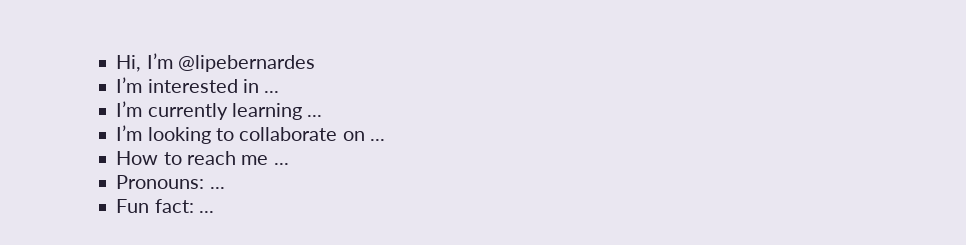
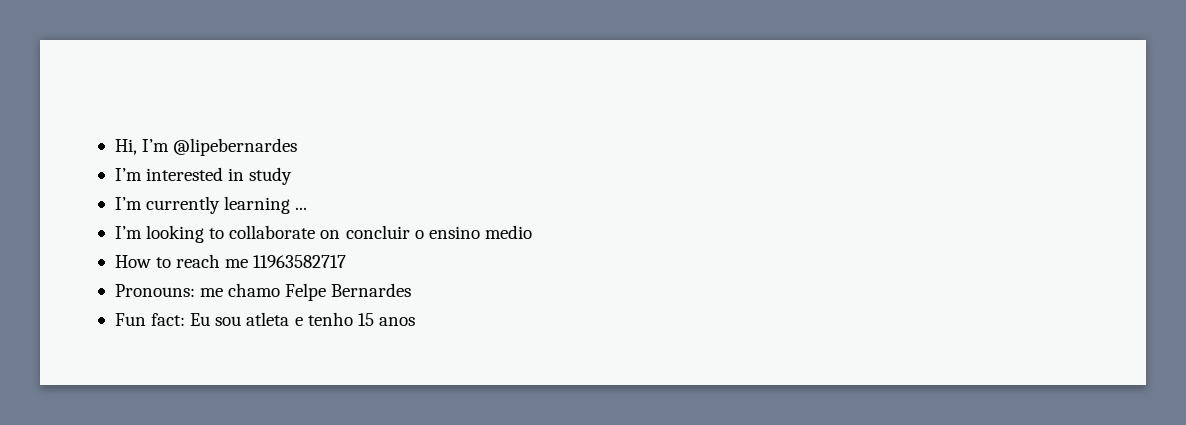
- I’m interested in ...
+ I’m interested in study
- I’m looking to collaborate on ...
+ I’m looking to collaborate on concluir o ensino medio
- How to reach me ...
+ How to reach me 11963582717
- Pronouns: ...
- Fun fact: ...
+ Pronouns: me chamo Felpe Bernardes
+ Fun fact: Eu sou atleta e tenho 15 anos

